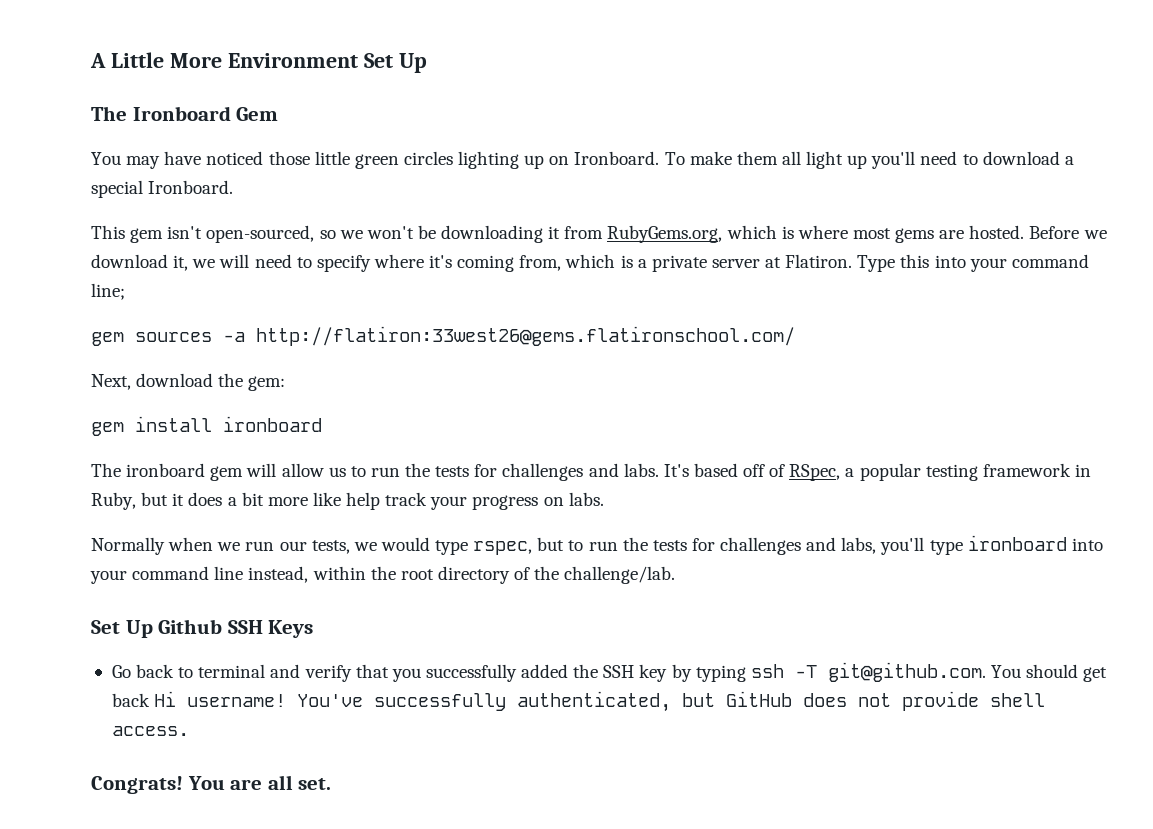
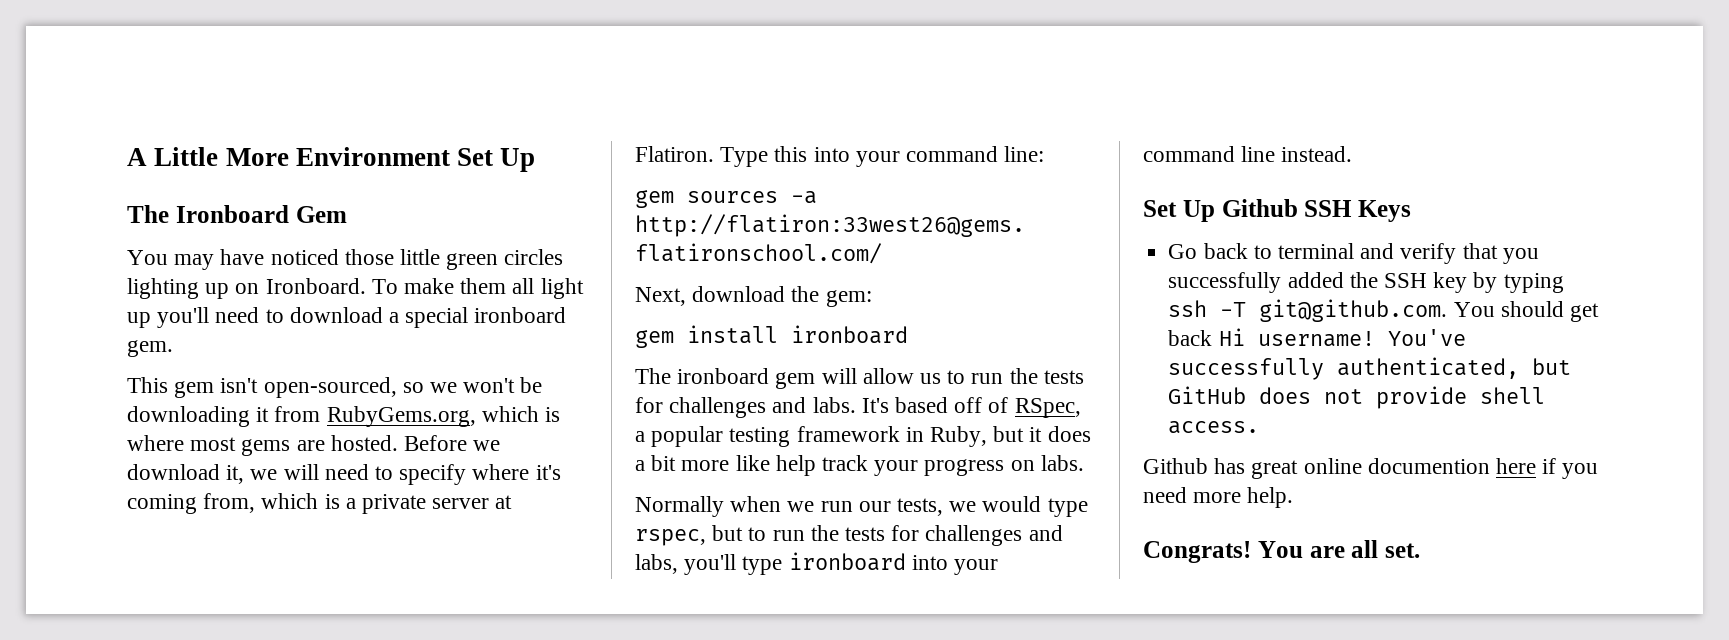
- To make them all light up you'll need to download a special Ironboard.
+ To make them all light up you'll need to download a special ironboard gem.
- Type this into your command line;
+ Type this into your command line:
- Normally when we run our tests, we would type rspec, but to run the tests for challenges and labs, you'll type ironboard into your command line instead, within the root directory of the challenge/lab.
+ Normally when we run our tests, we would type rspec, but to run the tests for challenges and labs, you'll type ironboard into your command line instead.
+ Github has great online documention here if you need more help.

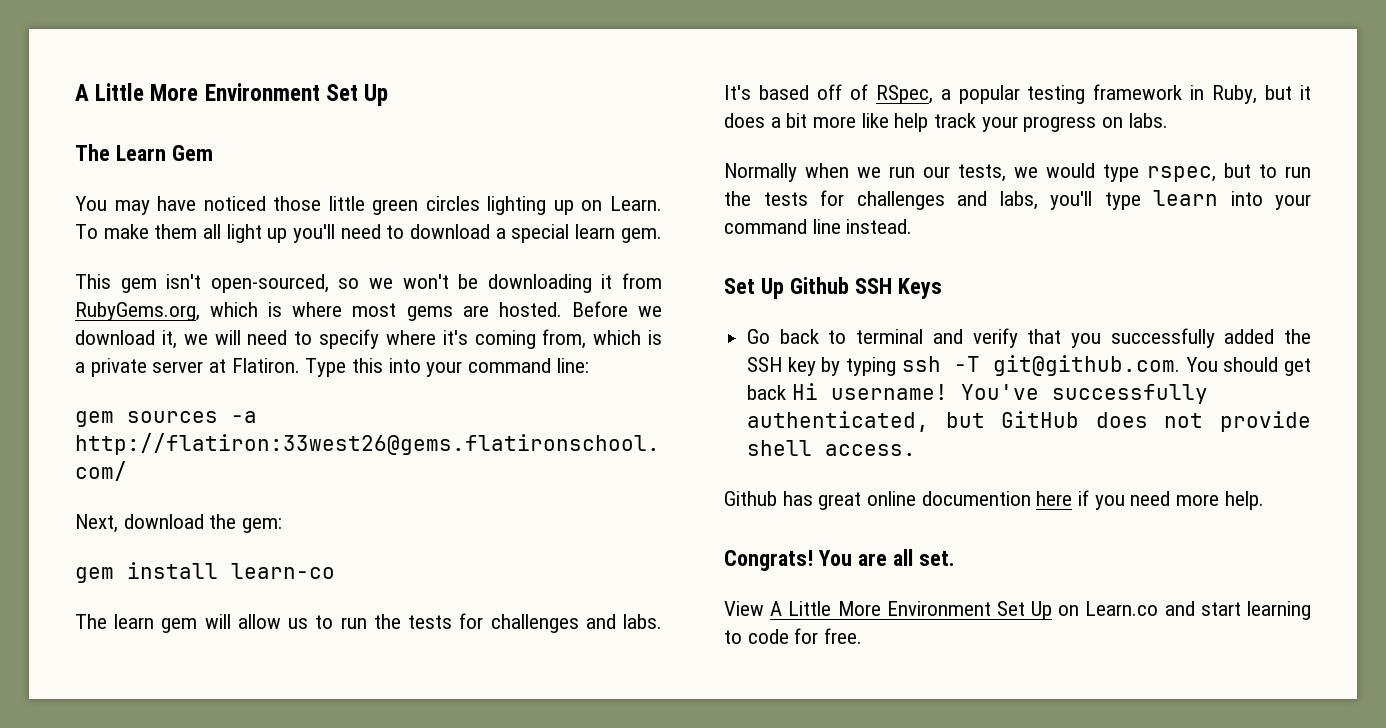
- The Ironboard Gem
+ The Learn Gem
- You may have noticed those little green circles lighting up on Ironboard.
+ You may have noticed those little green circles lighting up on Learn.
- To make them all light up you'll need to download a special ironboard gem.
+ To make them all light up you'll need to download a special learn gem.
- gem install ironboard
- The ironboard gem will allow us to run the tests for challenges and labs.
+ gem install learn-co
+ The learn gem will allow us to run the tests for challenges and labs.
- Normally when we run our tests, we would type rspec, but to run the tests for challenges and labs, you'll type ironboard into your command line instead.
+ Normally when we run our tests, we would type rspec, but to run the tests for challenges and labs, you'll type learn into your command line instead.
+ View A Little More Environment Set Up on Learn.co and start learning to code for free.

